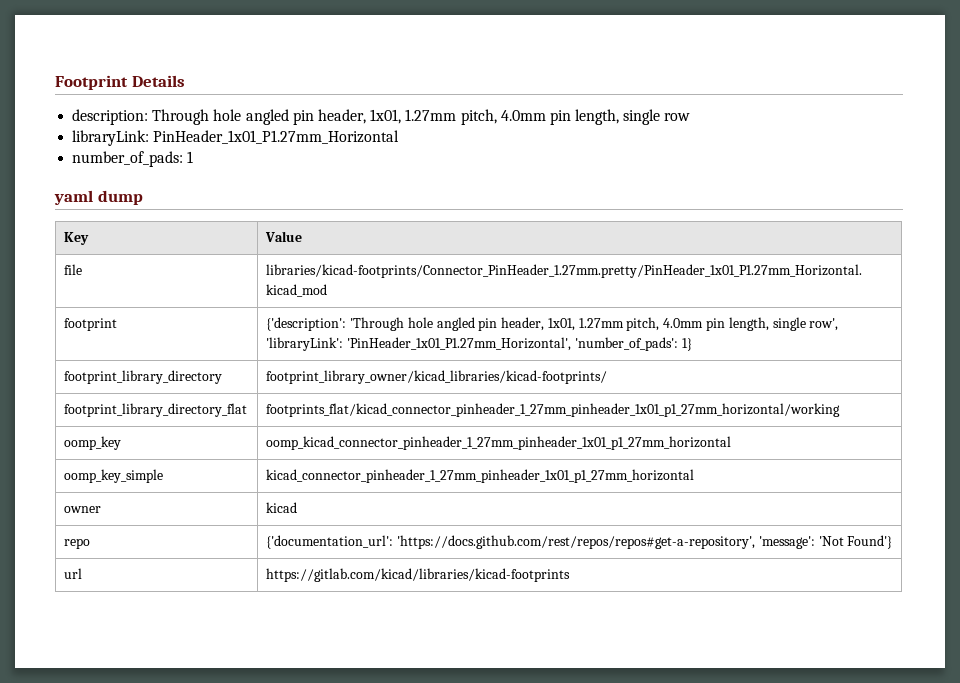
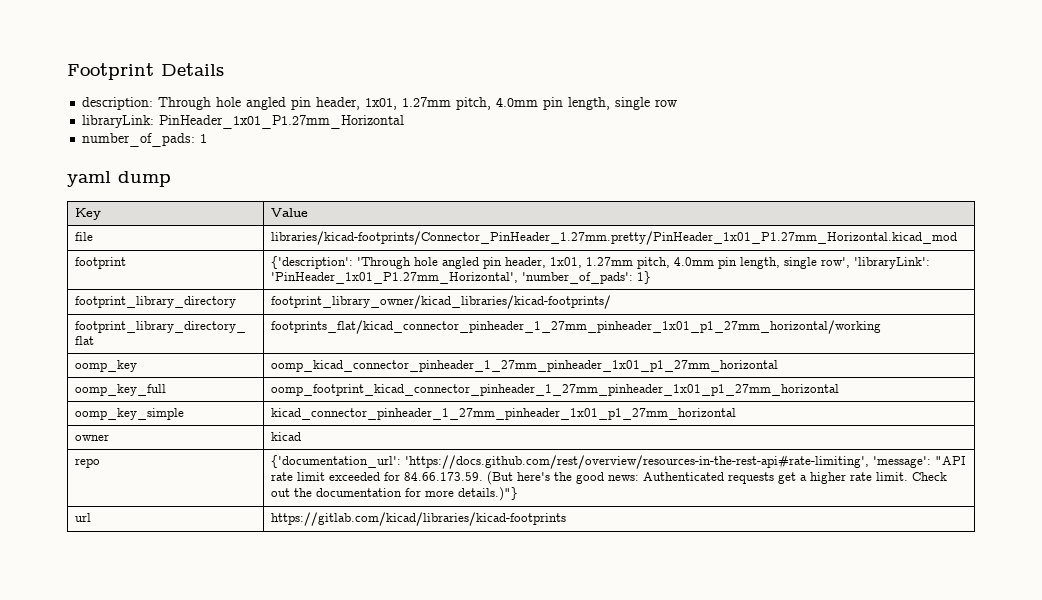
+ oomp_key_full | oomp_footprint_kicad_connector_pinheader_1_27mm_pinheader_1x01_p1_27mm_horizontal
- repo | {'documentation_url': 'https://docs.github.com/rest/repos/repos#get-a-repository', 'message': 'Not Found'}
+ repo | {'documentation_url': 'https://docs.github.com/rest/overview/resources-in-the-rest-api#rate-limiting', 'message': "API rate limit exceeded for 84.66.173.59. (But here's the good news: Authenticated requests get a higher rate limit. Check out the documentation for more details.)"}

